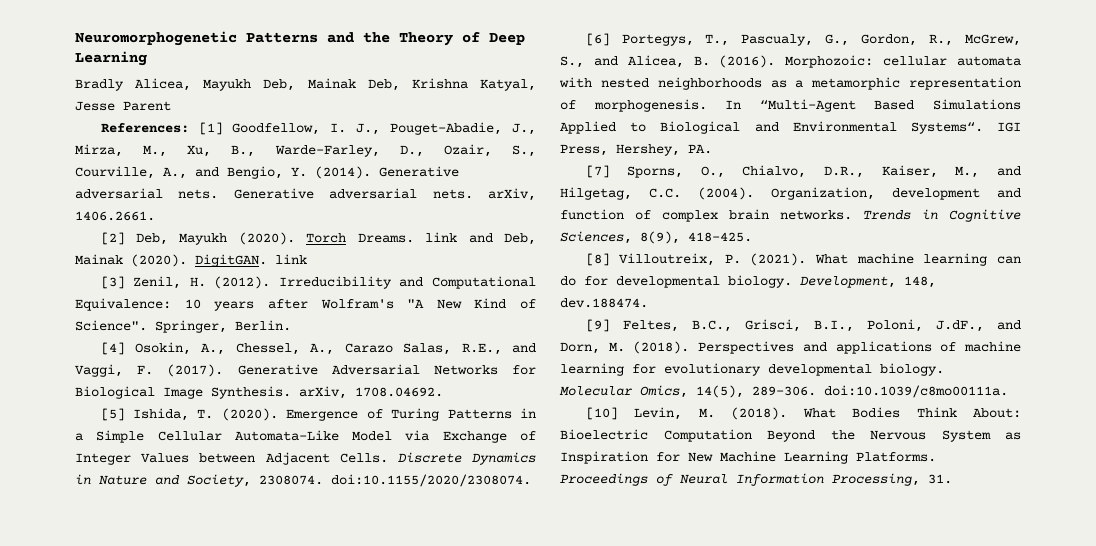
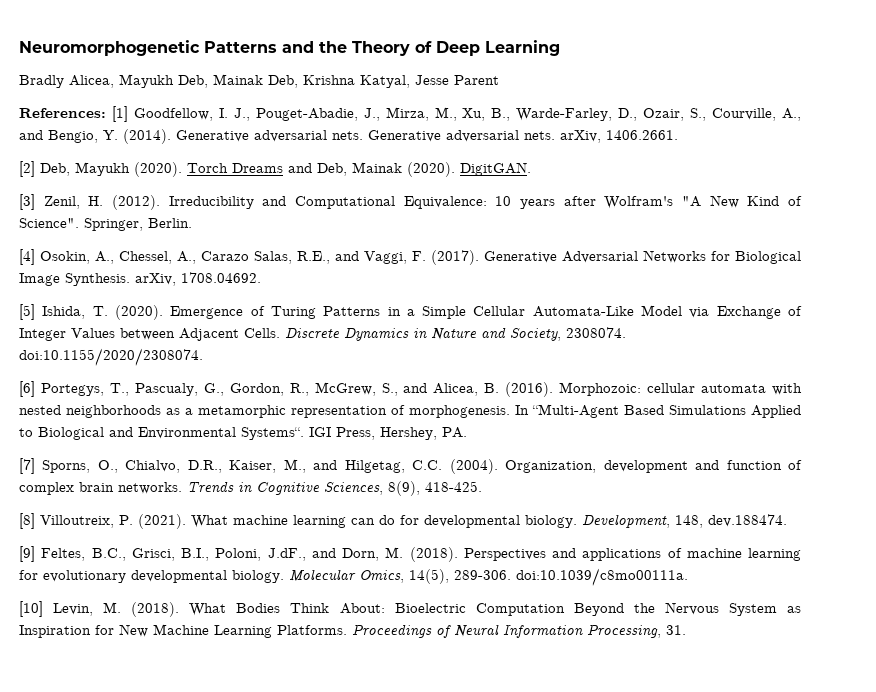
- Torch Dreams. link and Deb, Mainak (2020).
+ Torch Dreams and Deb, Mainak (2020).
- DigitGAN. link
+ DigitGAN.

